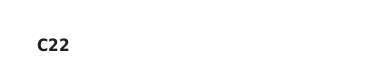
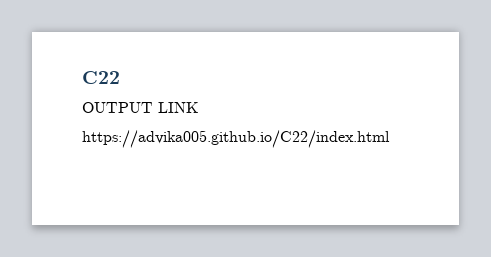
+ OUTPUT LINK
+ https://advika005.github.io/C22/index.html

